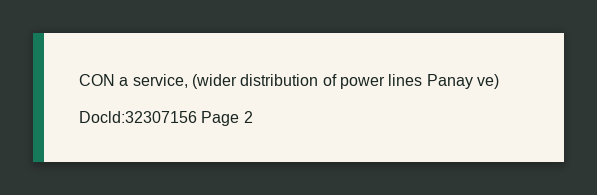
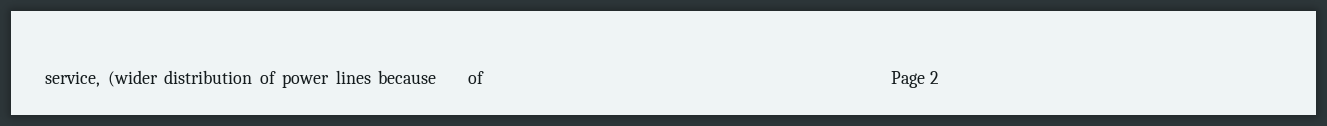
- CON a service, (wider distribution of power lines Panay ve)
- Docld:32307156 Page 2
+ service, (wider distribution of power lines because of
+ Page 2

